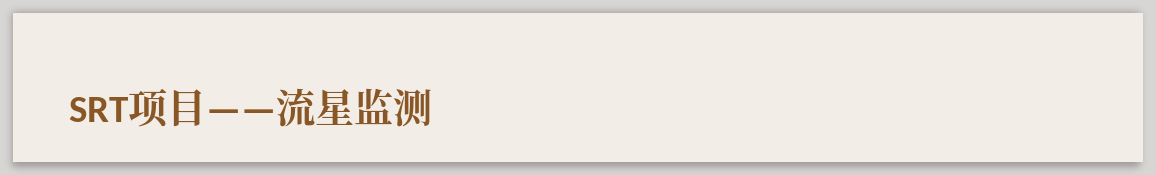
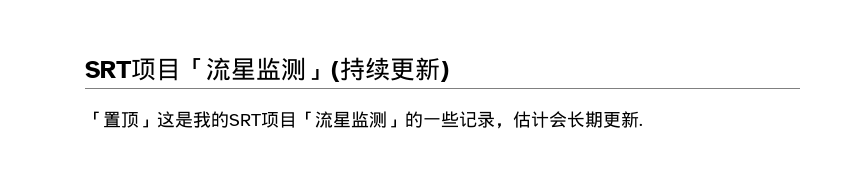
- SRT项目——流星监测
+ SRT项目「流星监测」(持续更新)
+ 「置顶」这是我的SRT项目「流星监测」的一些记录，估计会长期更新.

